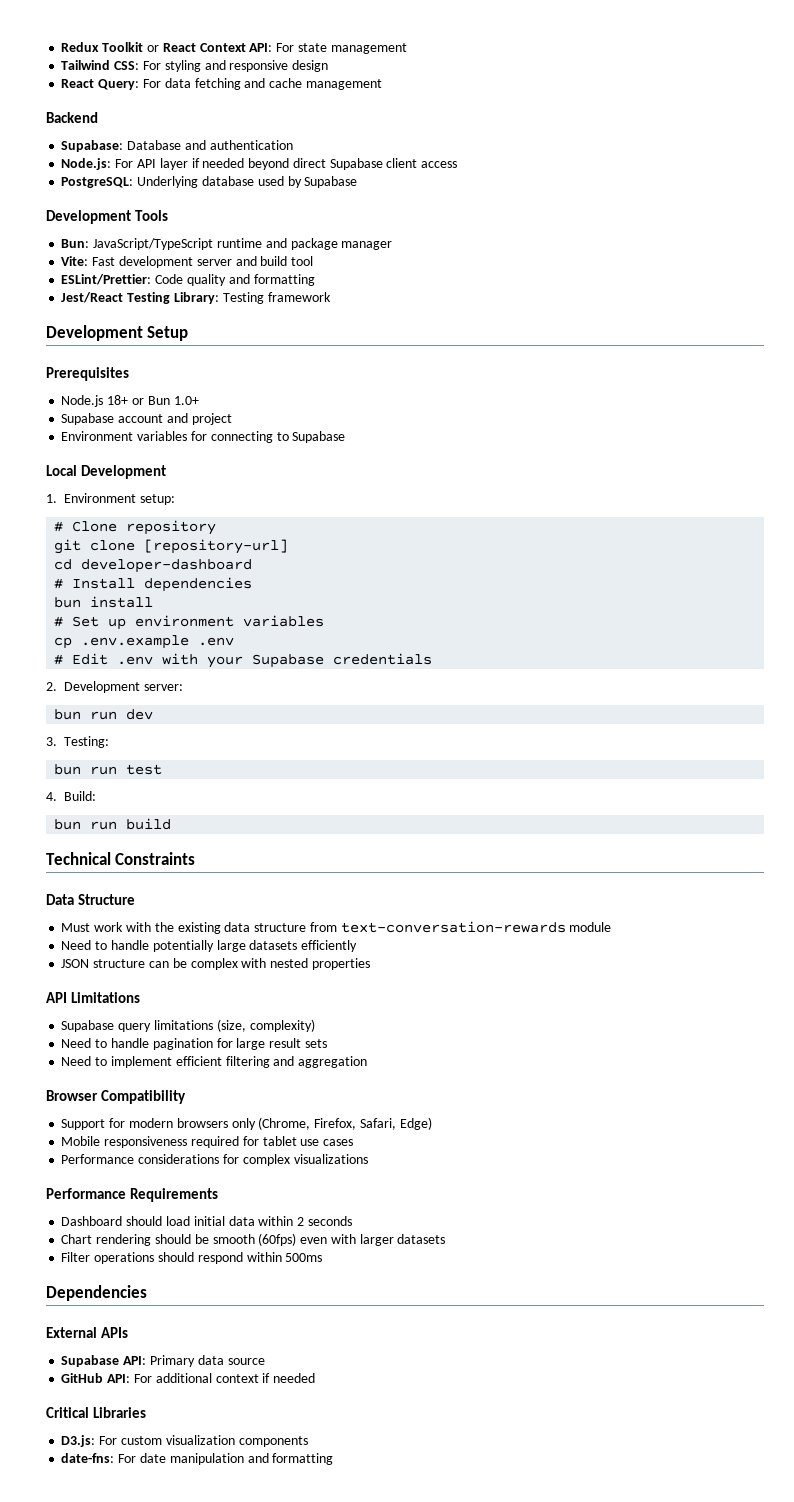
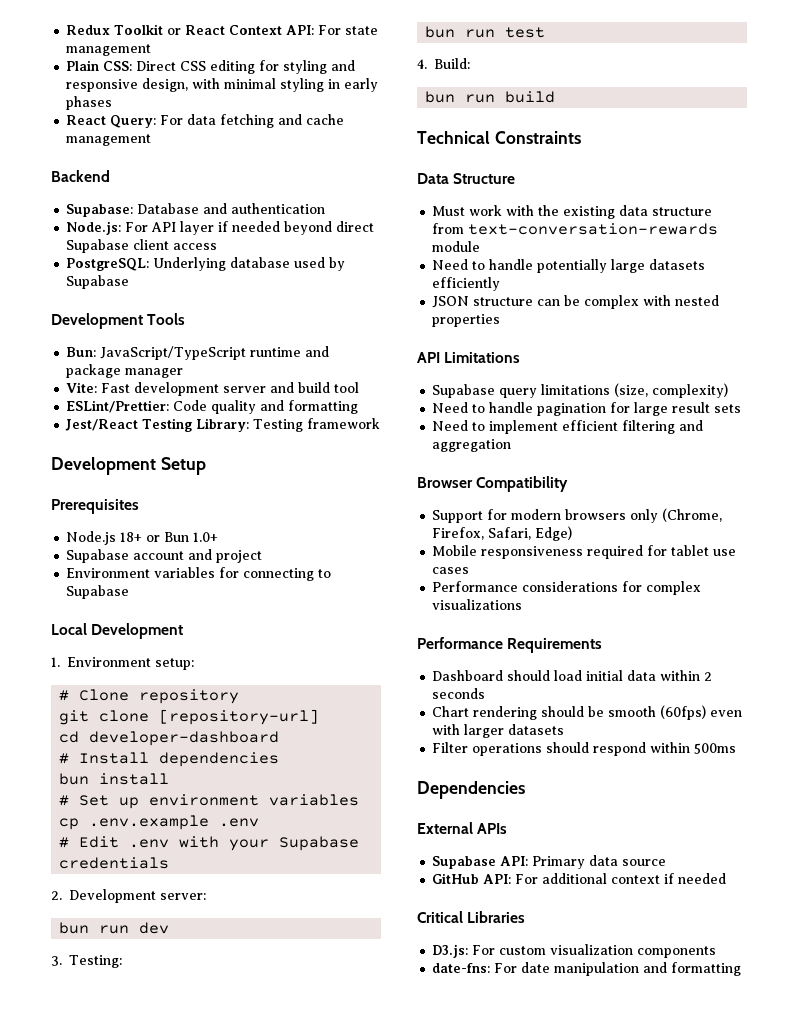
- Tailwind CSS: For styling and responsive design
+ Plain CSS: Direct CSS editing for styling and responsive design, with minimal styling in early phases

